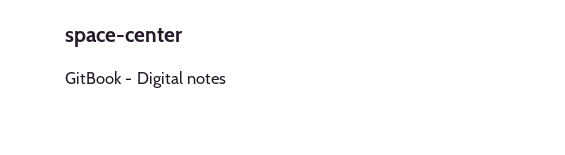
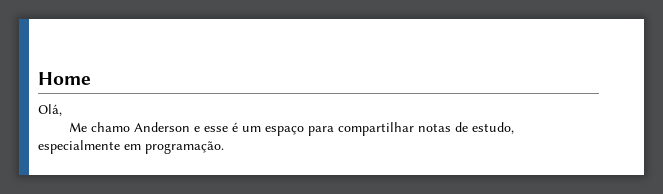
- space-center
- GitBook - Digital notes
+ Home
+ Olá,
+ Me chamo Anderson e esse é um espaço para compartilhar notas de estudo, especialmente em programação.

